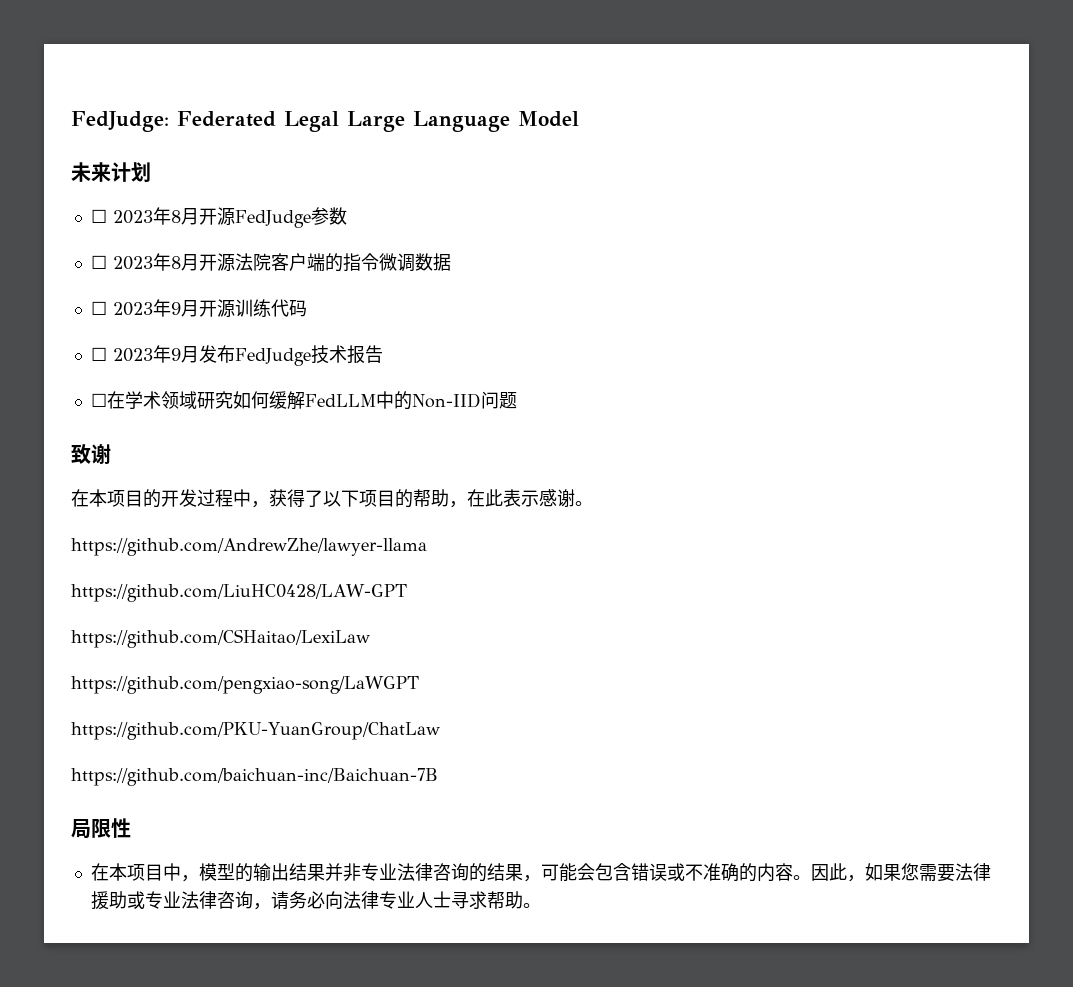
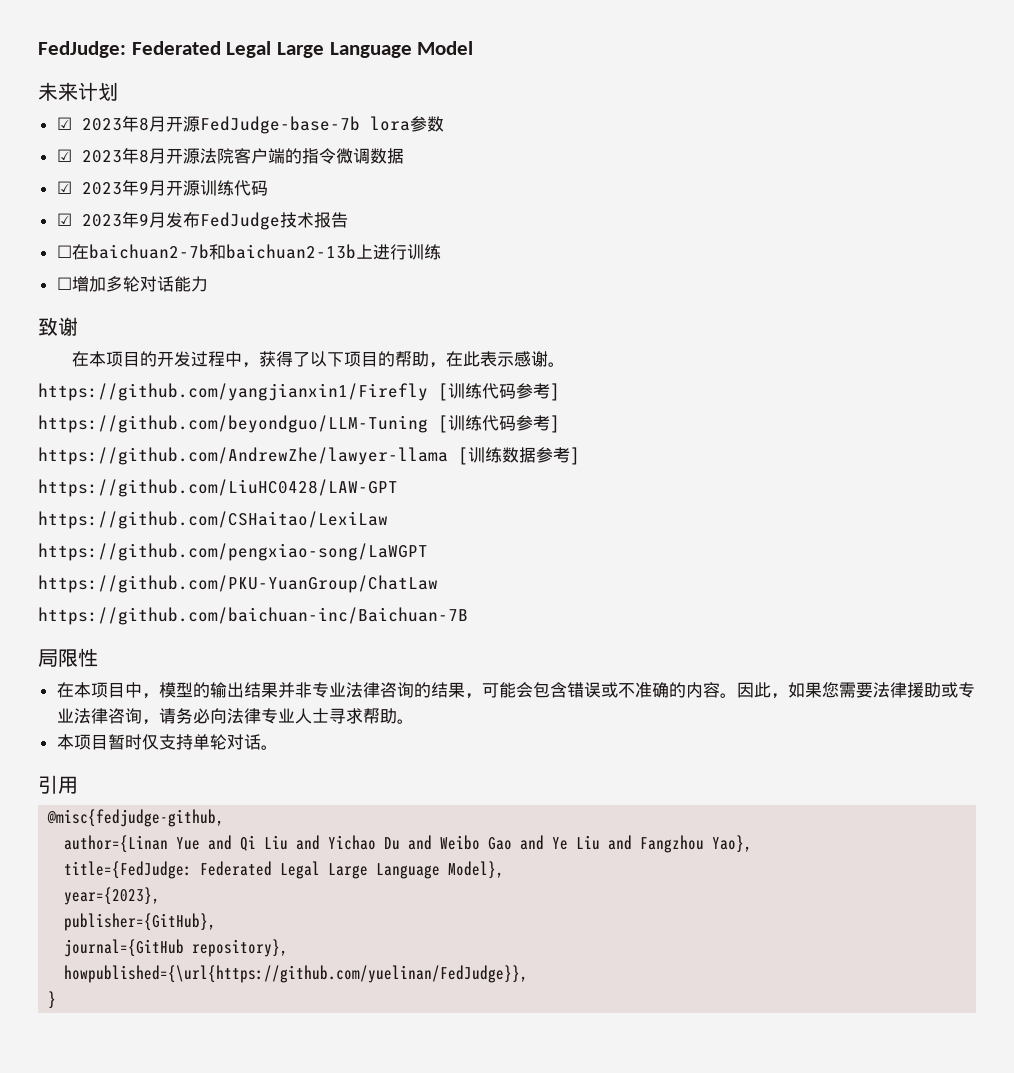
- ☐ 2023年8月开源FedJudge参数
+ ☑ 2023年8月开源FedJudge-base-7b lora参数
- ☐ 2023年8月开源法院客户端的指令微调数据
+ ☑ 2023年8月开源法院客户端的指令微调数据
- ☐ 2023年9月开源训练代码
+ ☑ 2023年9月开源训练代码
- ☐ 2023年9月发布FedJudge技术报告
+ ☑ 2023年9月发布FedJudge技术报告
- ☐在学术领域研究如何缓解FedLLM中的Non-IID问题
+ ☐在baichuan2-7b和baichuan2-13b上进行训练
+ ☐增加多轮对话能力
- https://github.com/AndrewZhe/lawyer-llama
+ https://github.com/yangjianxin1/Firefly [训练代码参考]
+ https://github.com/beyondguo/LLM-Tuning [训练代码参考]
+ https://github.com/AndrewZhe/lawyer-llama [训练数据参考]
+ 本项目暂时仅支持单轮对话。
+ 引用
+ @misc{fedjudge-github,
+ author={Linan Yue and Qi Liu and Yichao Du and Weibo Gao and Ye Liu and Fangzhou Yao},
+ title={FedJudge: Federated Legal Large Language Model},
+ year={2023},
+ publisher={GitHub},
+ journal={GitHub repository},
+ howpublished={\url{https://github.com/yuelinan/FedJudge}},
+ }

